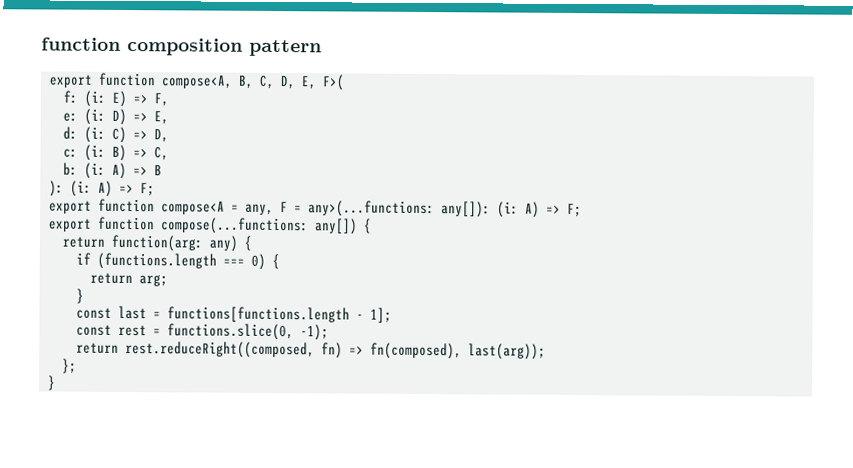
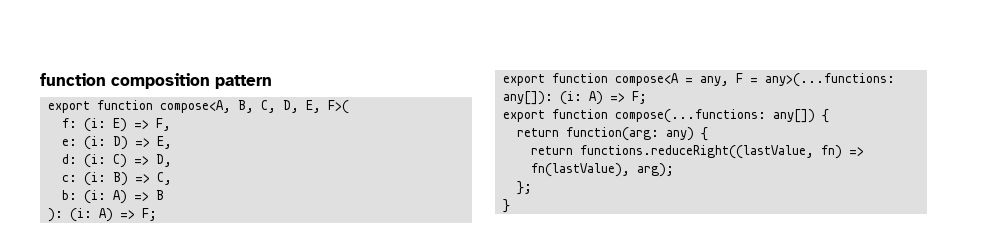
- if (functions.length === 0) {
- return arg;
- }
- const last = functions[functions.length - 1];
- const rest = functions.slice(0, -1);
- return rest.reduceRight((composed, fn) => fn(composed), last(arg));
+ return functions.reduceRight((lastValue, fn) => fn(lastValue), arg);

